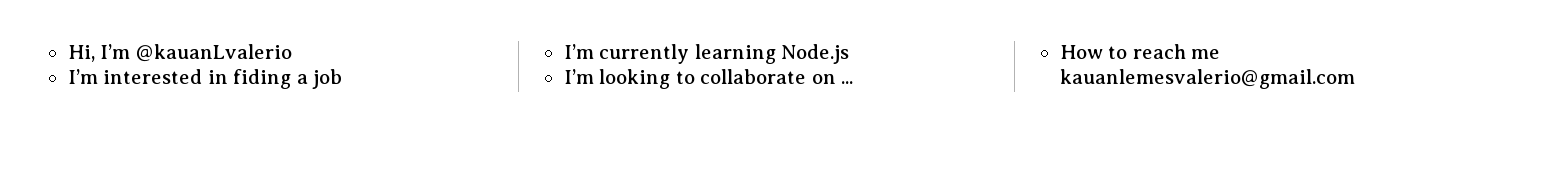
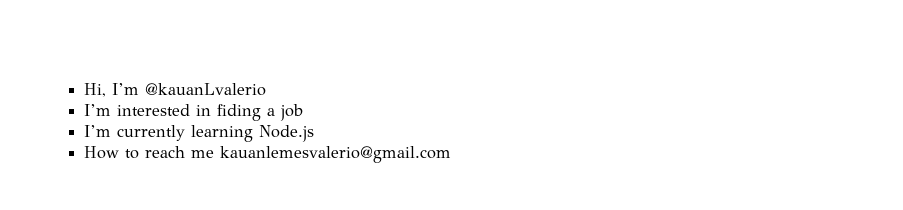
- I’m looking to collaborate on ...

